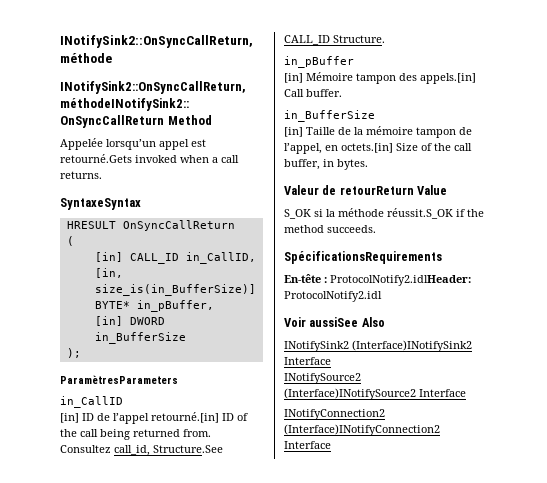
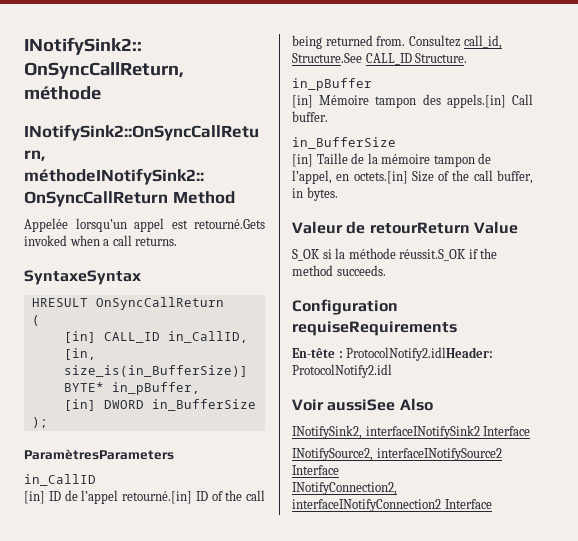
- SpécificationsRequirements
+ Configuration requiseRequirements
- INotifySink2 (Interface)INotifySink2 Interface
- INotifySource2 (Interface)INotifySource2 Interface
- INotifyConnection2 (Interface)INotifyConnection2 Interface
+ INotifySink2, interfaceINotifySink2 Interface
+ INotifySource2, interfaceINotifySource2 Interface
+ INotifyConnection2, interfaceINotifyConnection2 Interface

